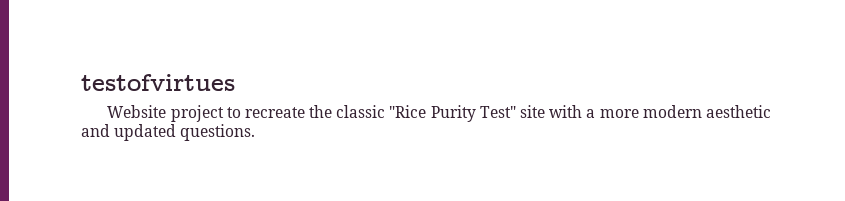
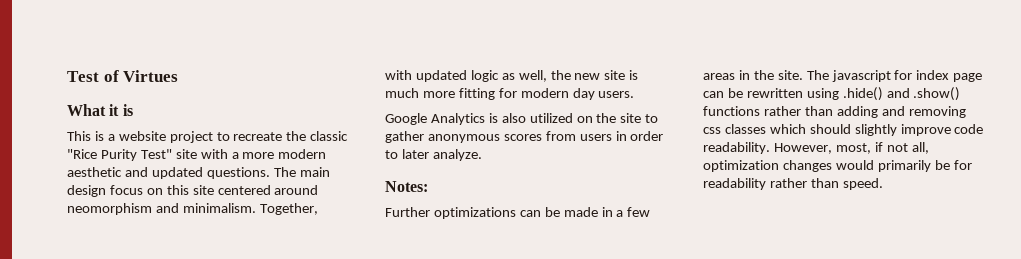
- testofvirtues
- Website project to recreate the classic "Rice Purity Test" site with a more modern aesthetic and updated questions.
+ Test of Virtues
+ What it is
+ This is a website project to recreate the classic "Rice Purity Test" site with a more modern aesthetic and updated questions.
+ The main design focus on this site centered around neomorphism and minimalism. Together, with updated logic as well, the new site is much more fitting for modern day users.
+ Google Analytics is also utilized on the site to gather anonymous scores from users in order to later analyze.
+ Notes:
+ Further optimizations can be made in a few areas in the site. The javascript for index page can be rewritten using .hide() and .show() functions rather than adding and removing css classes which should slightly improve code readability. However, most, if not all, optimization changes would primarily be for readability rather than speed.

